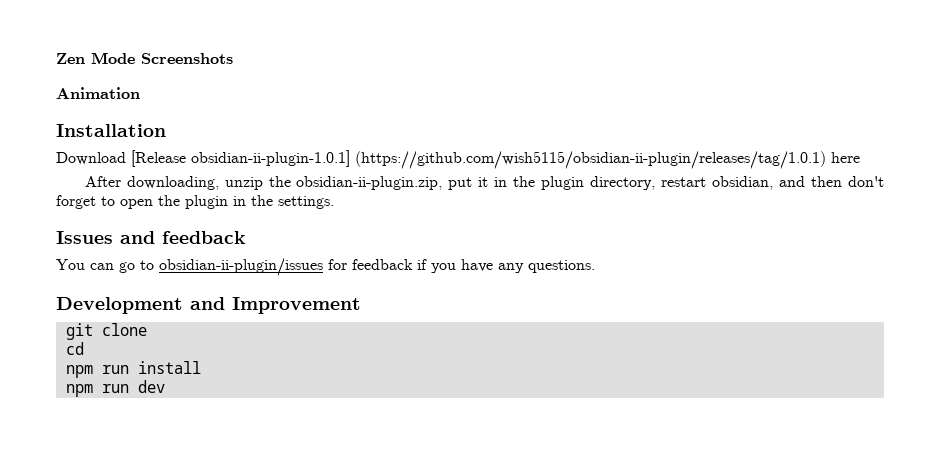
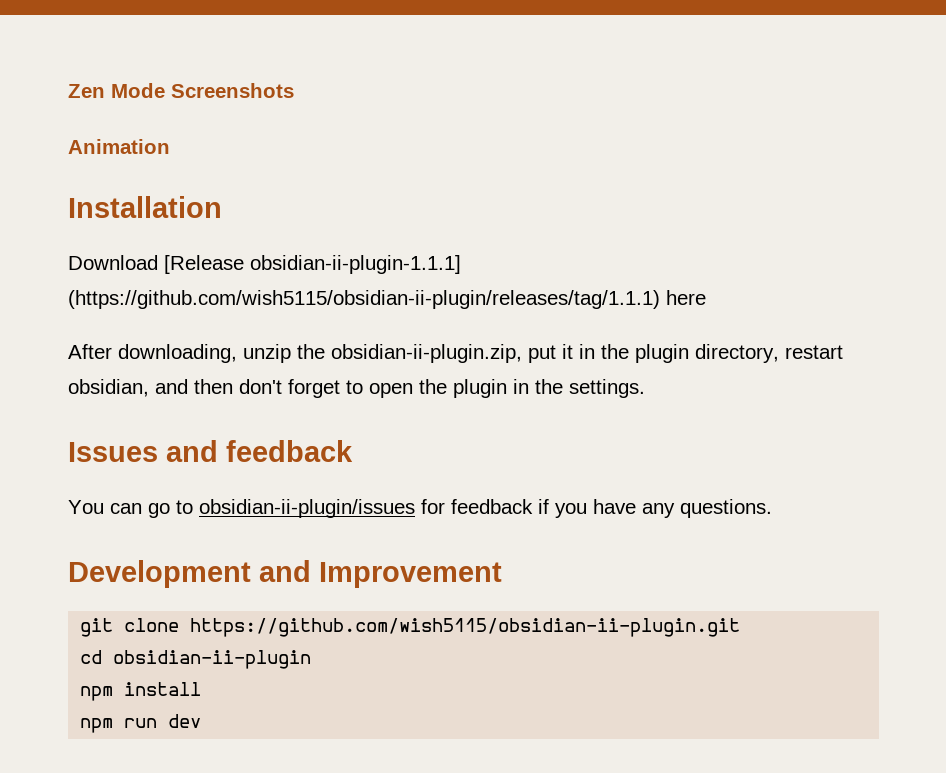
- Download [Release obsidian-ii-plugin-1.0.1] (https://github.com/wish5115/obsidian-ii-plugin/releases/tag/1.0.1) here
+ Download [Release obsidian-ii-plugin-1.1.1] (https://github.com/wish5115/obsidian-ii-plugin/releases/tag/1.1.1) here
- git clone
+ git clone https://github.com/wish5115/obsidian-ii-plugin.git
- cd
- npm run install
+ cd obsidian-ii-plugin
+ npm install

